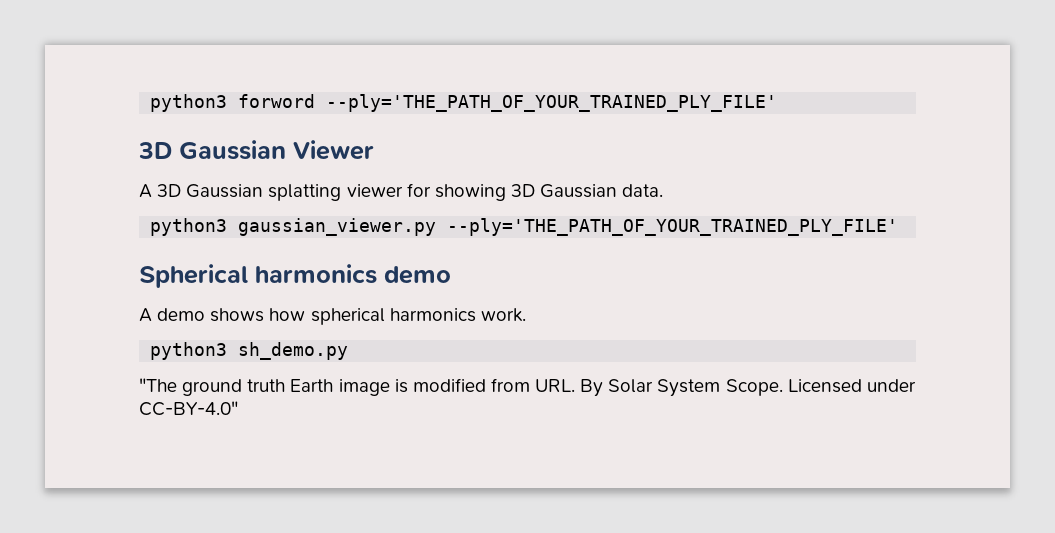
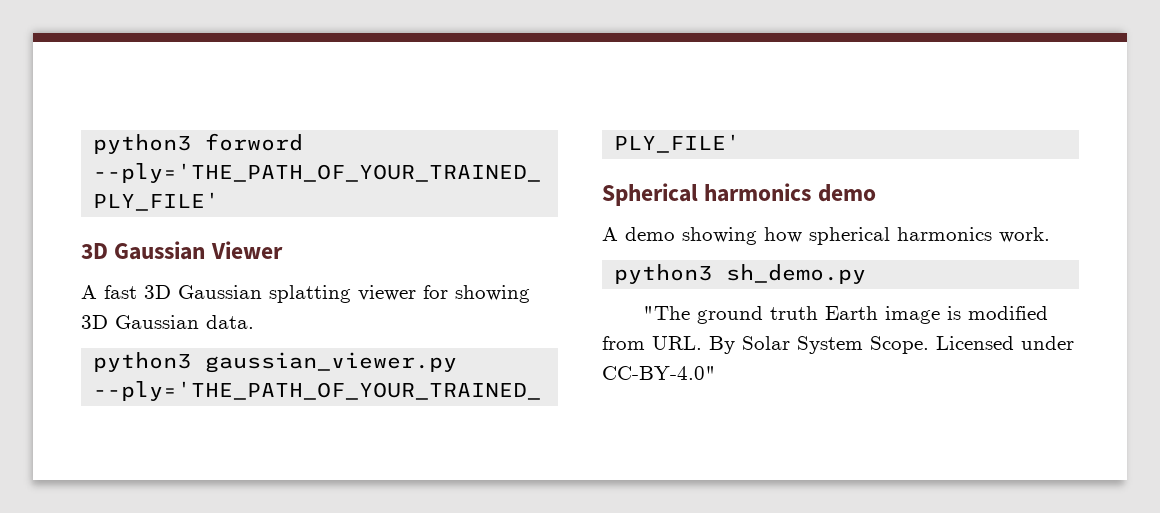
- A 3D Gaussian splatting viewer for showing 3D Gaussian data.
+ A fast 3D Gaussian splatting viewer for showing 3D Gaussian data.
- A demo shows how spherical harmonics work.
+ A demo showing how spherical harmonics work.

